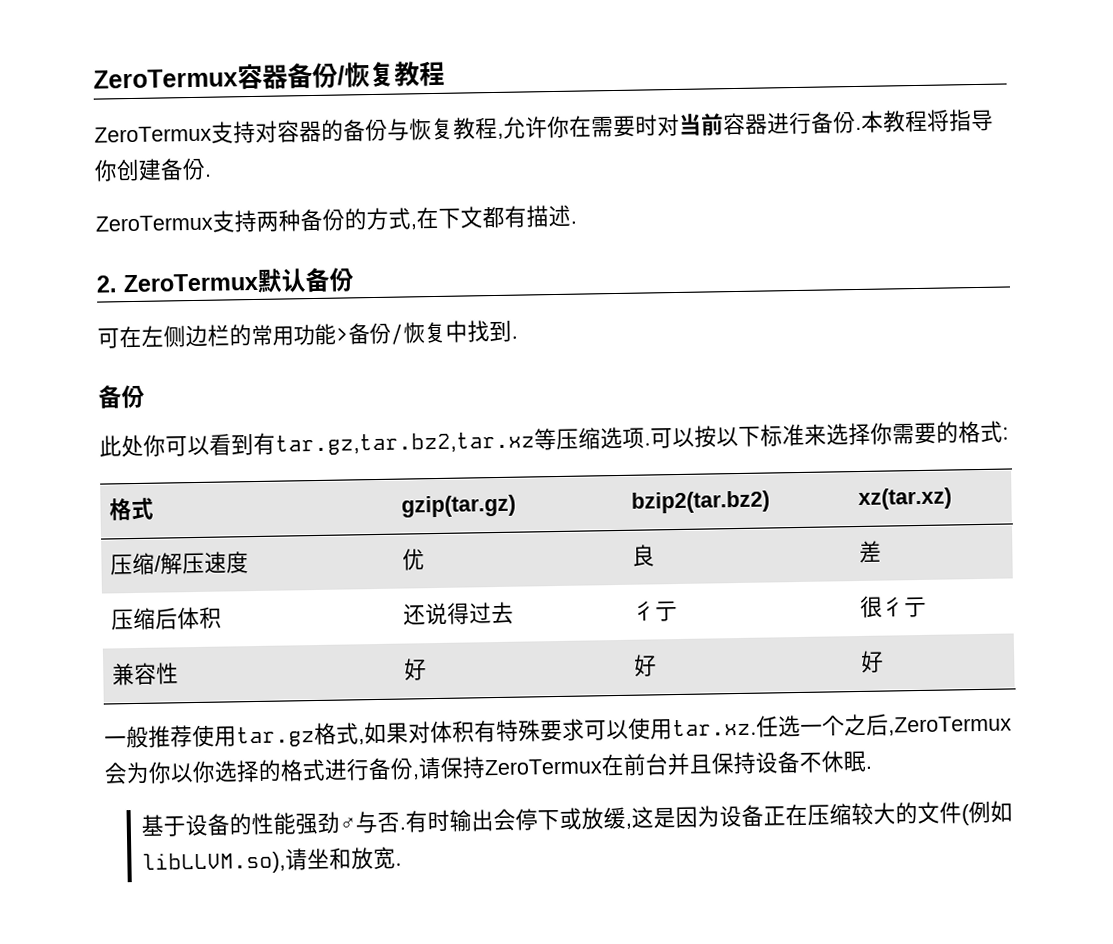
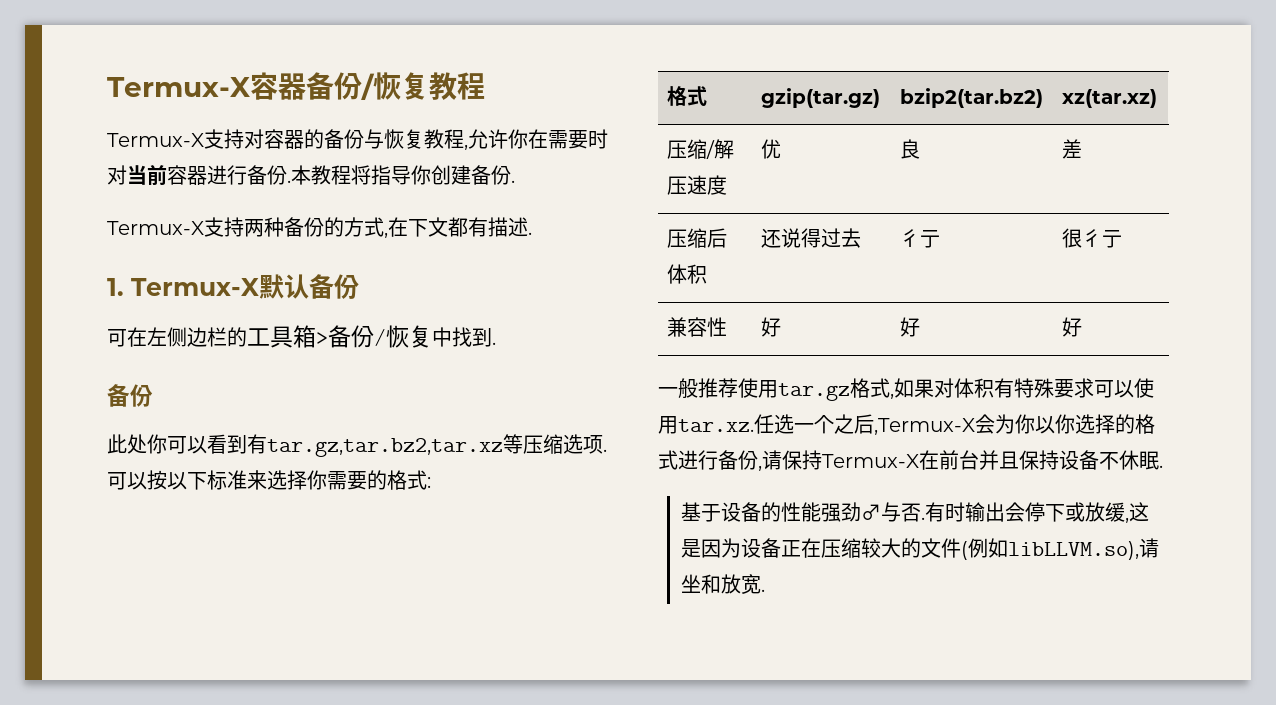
- ZeroTermux容器备份/恢复教程
+ Termux-X容器备份/恢复教程
- ZeroTermux支持对容器的备份与恢复教程,允许你在需要时对当前容器进行备份.
+ Termux-X支持对容器的备份与恢复教程,允许你在需要时对当前容器进行备份.
- ZeroTermux支持两种备份的方式,在下文都有描述.
+ Termux-X支持两种备份的方式,在下文都有描述.
- 2. ZeroTermux默认备份
+ 1. Termux-X默认备份
- 可在左侧边栏的常用功能>备份/恢复中找到.
+ 可在左侧边栏的工具箱>备份/恢复中找到.
- 一般推荐使用tar.gz格式,如果对体积有特殊要求可以使用tar.xz.任选一个之后,ZeroTermux会为你以你选择的格式进行备份,请保持ZeroTermux在前台并且保持设备不休眠.
+ 一般推荐使用tar.gz格式,如果对体积有特殊要求可以使用tar.xz.任选一个之后,Termux-X会为你以你选择的格式进行备份,请保持Termux-X在前台并且保持设备不休眠.

